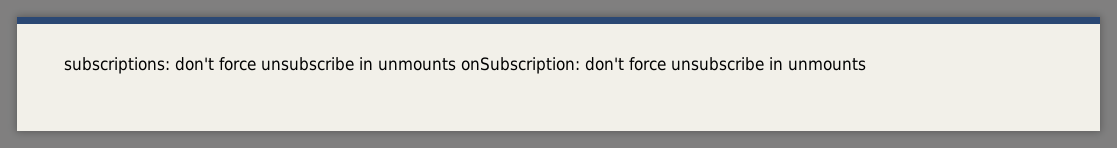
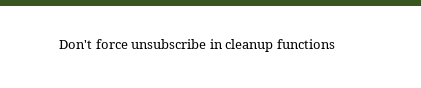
- subscriptions: don't force unsubscribe in unmounts onSubscription: don't force unsubscribe in unmounts
+ Don't force unsubscribe in cleanup functions

